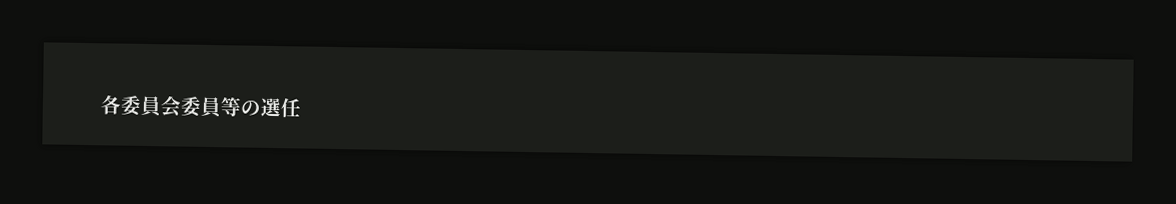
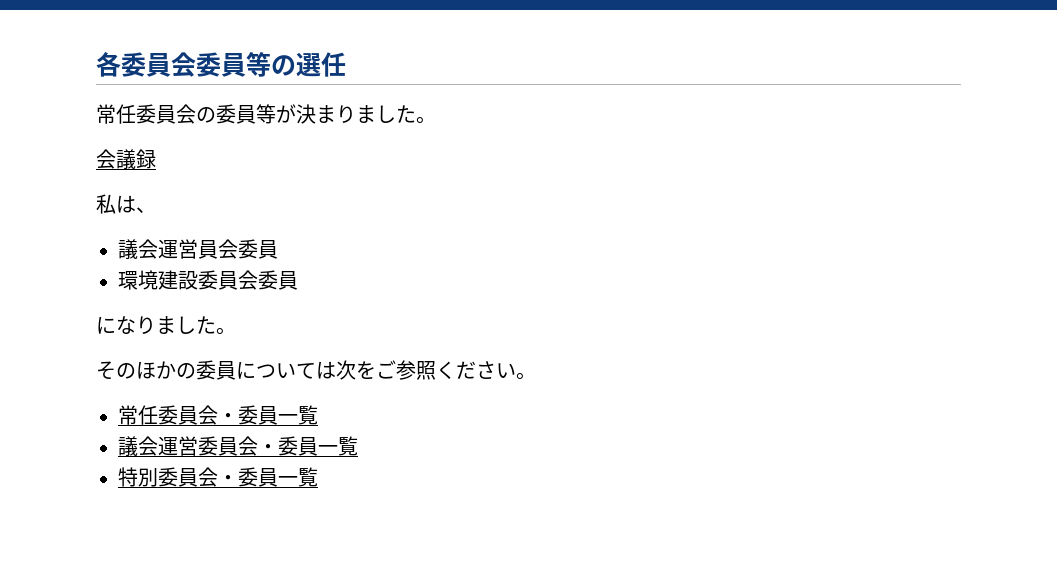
+ 常任委員会の委員等が決まりました。
+ 会議録
+ 私は、
+ 議会運営員会委員
+ 環境建設委員会委員
+ になりました。
+ そのほかの委員については次をご参照ください。
+ 常任委員会・委員一覧
+ 議会運営委員会・委員一覧
+ 特別委員会・委員一覧

